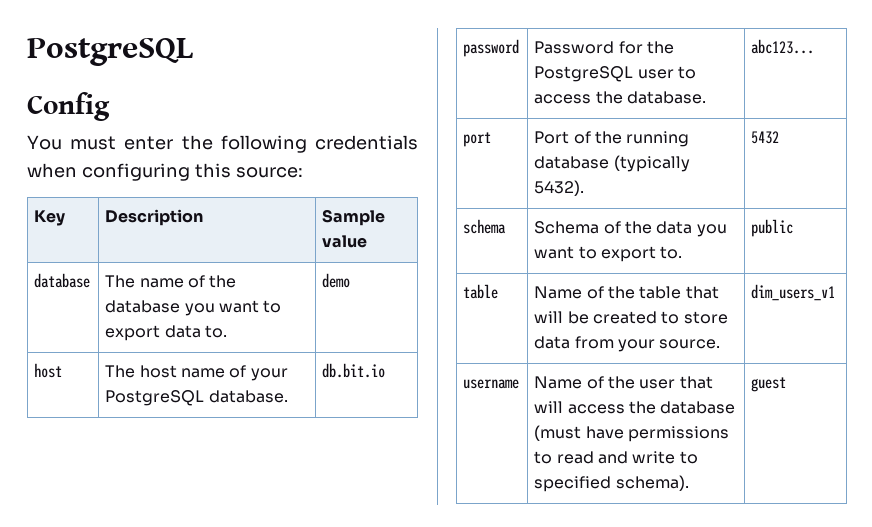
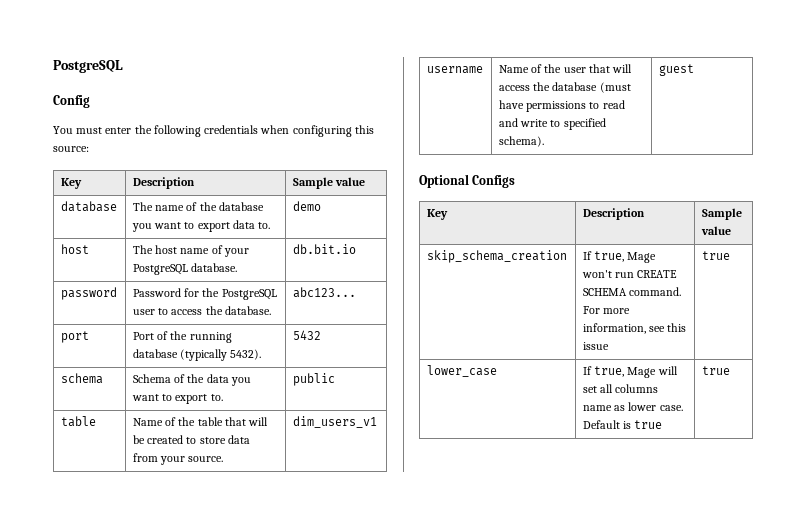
+ Optional Configs
+ Key | Description | Sample value
+ skip_schema_creation | If true, Mage won't run CREATE SCHEMA command. For more information, see this issue | true
+ lower_case | If true, Mage will set all columns name as lower case. Default is true | true

